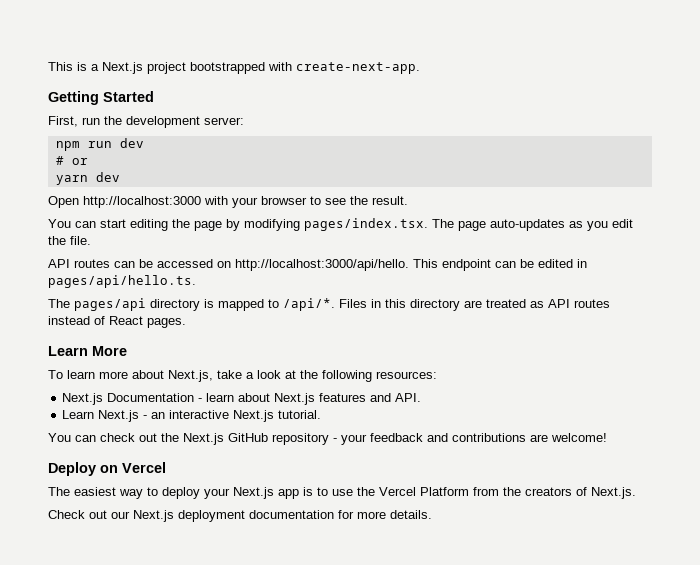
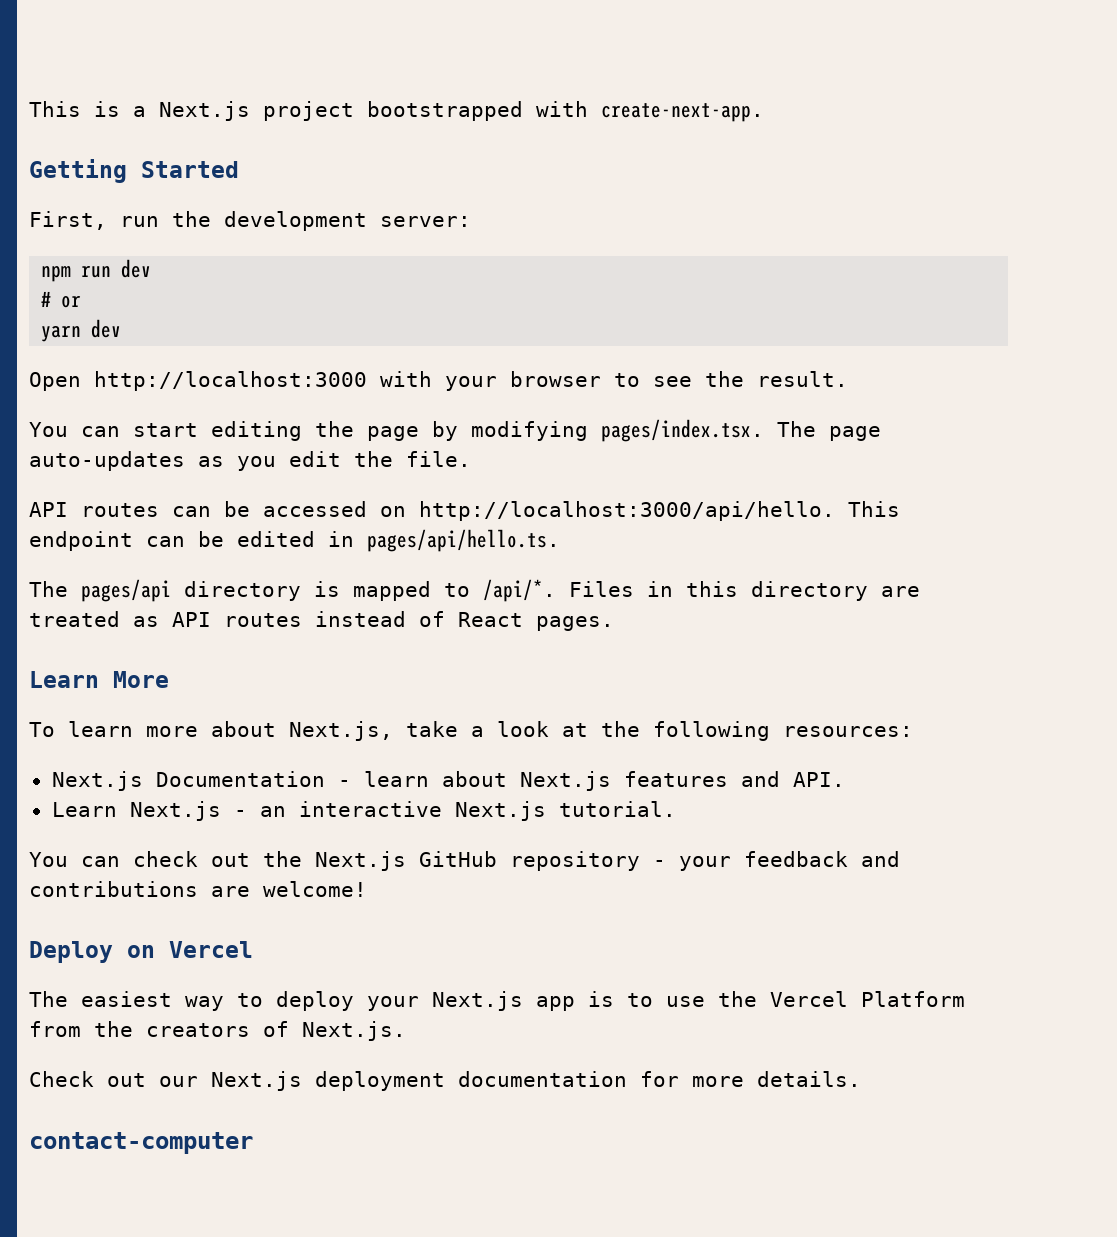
+ contact-computer

